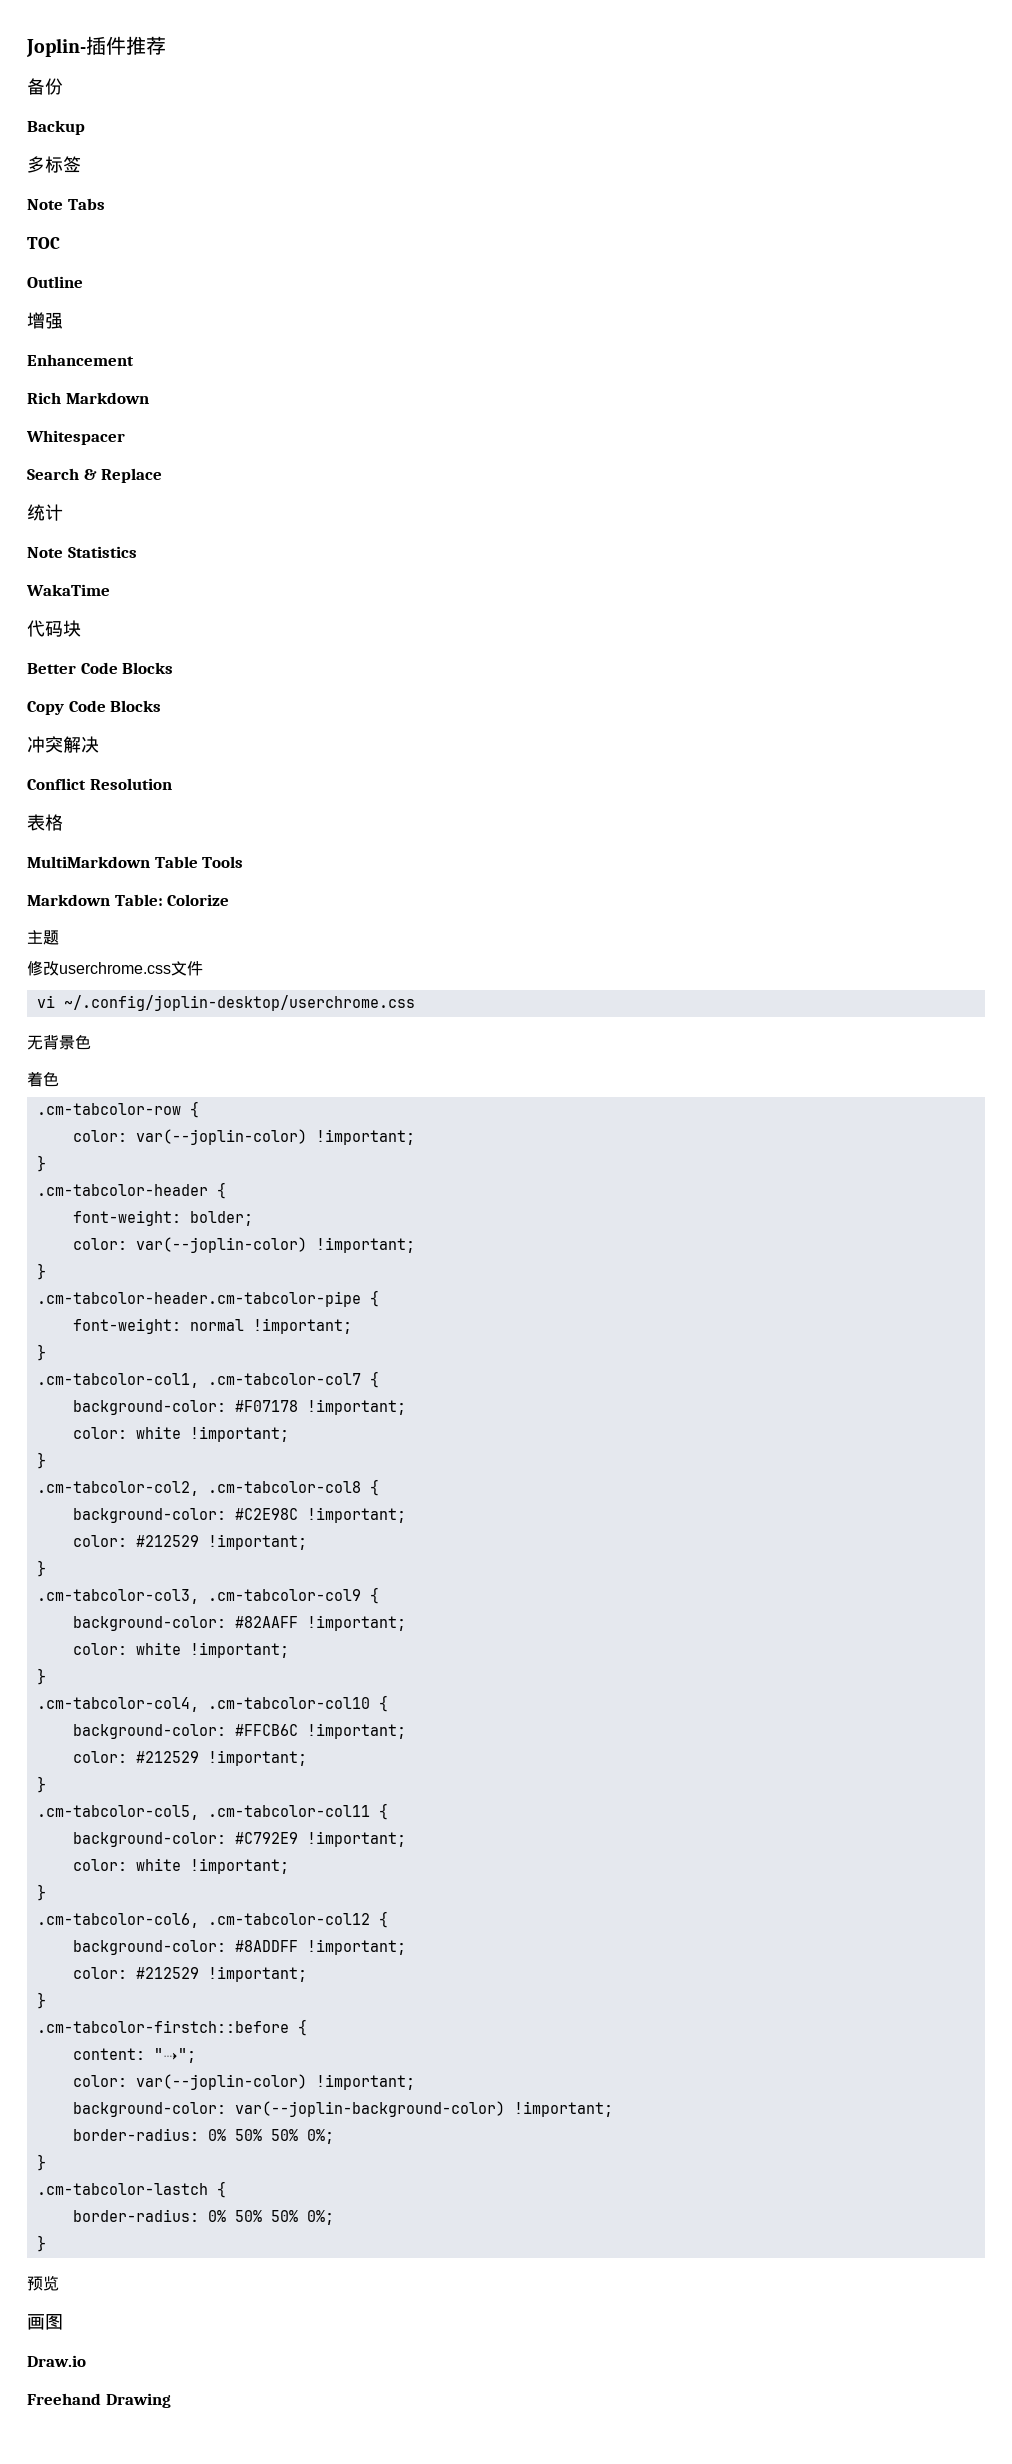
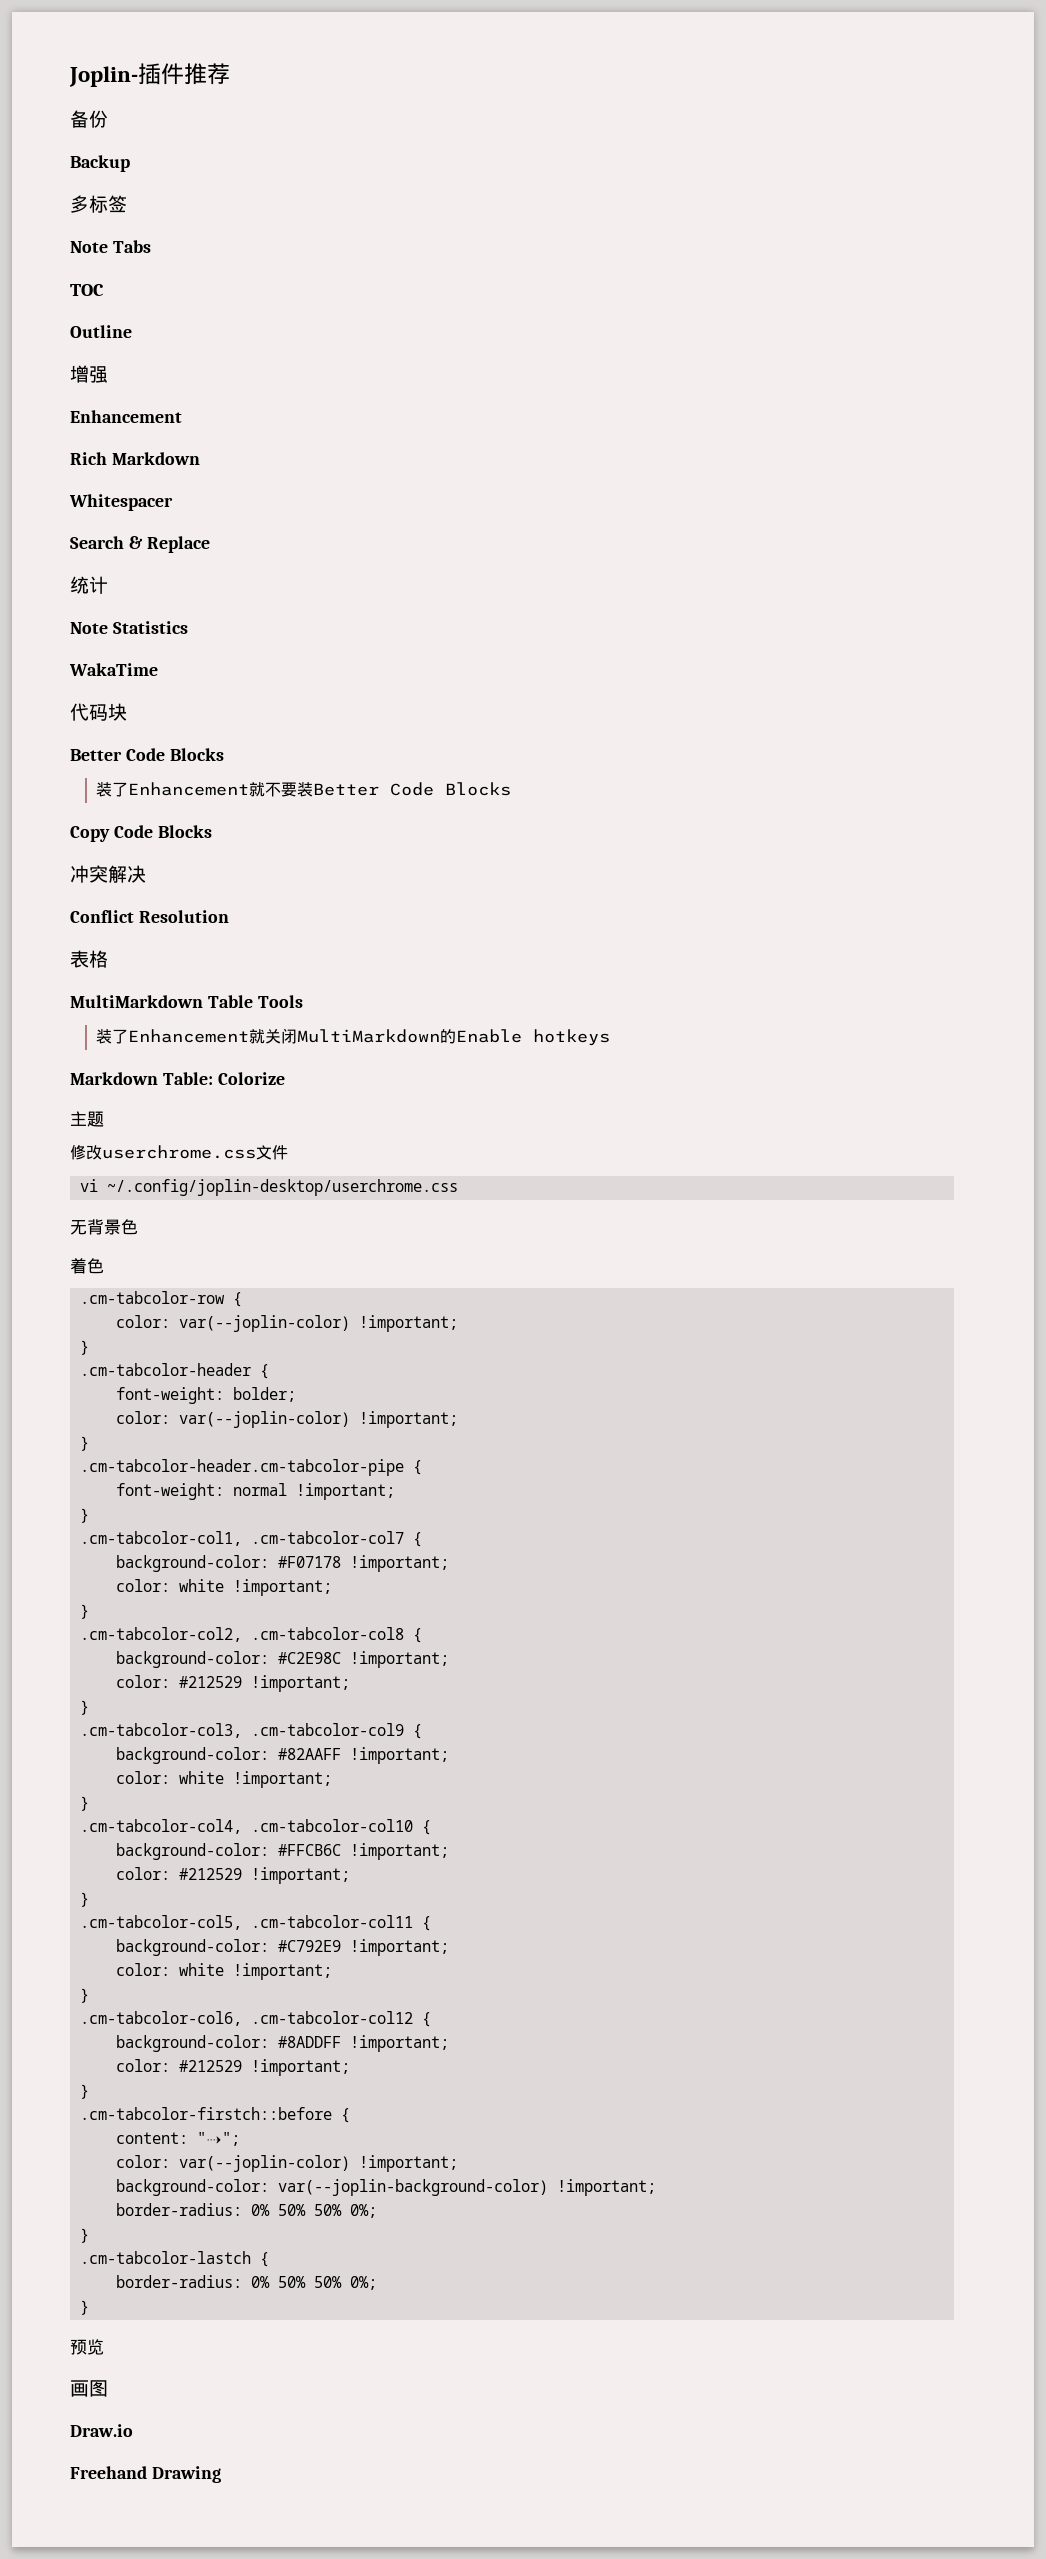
+ 装了Enhancement就不要装Better Code Blocks
+ 装了Enhancement就关闭MultiMarkdown的Enable hotkeys

